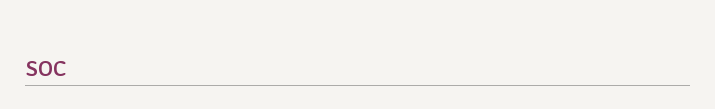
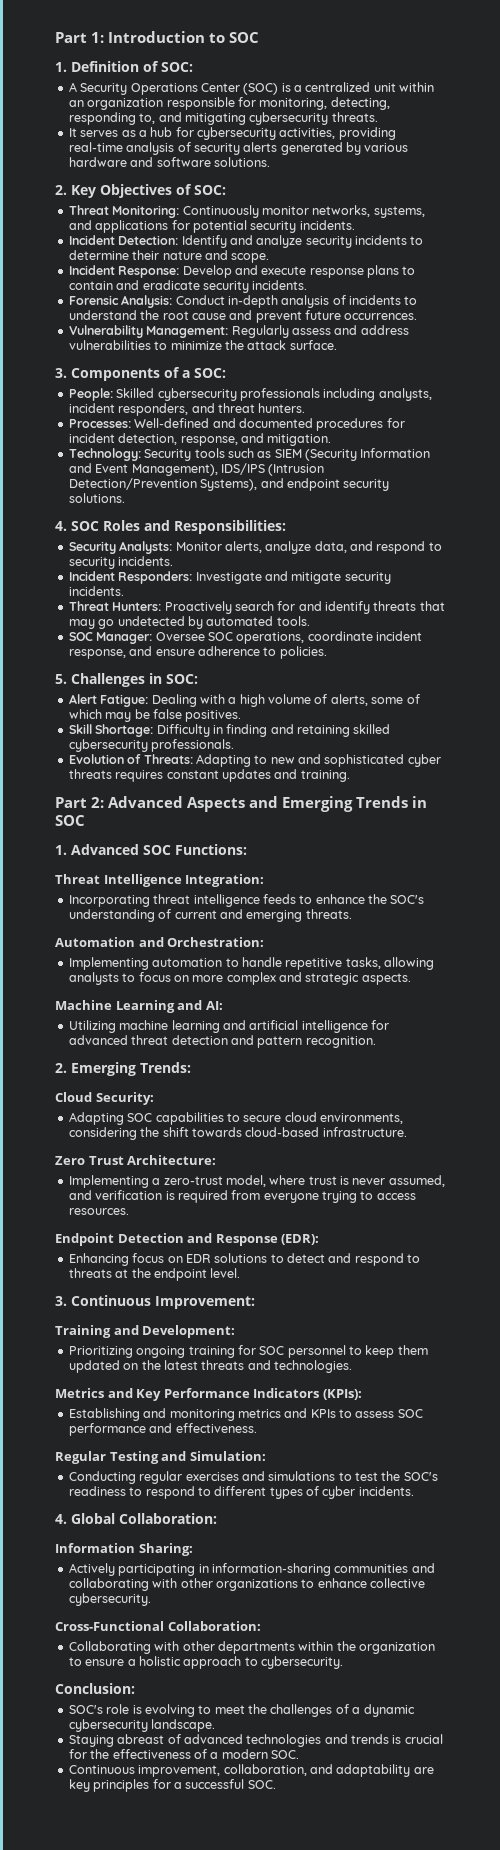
- SOC
+ Part 1: Introduction to SOC
+ 1. Definition of SOC:
+ A Security Operations Center (SOC) is a centralized unit within an organization responsible for monitoring, detecting, responding to, and mitigating cybersecurity threats.
+ It serves as a hub for cybersecurity activities, providing real-time analysis of security alerts generated by various hardware and software solutions.
+ 2. Key Objectives of SOC:
+ Threat Monitoring: Continuously monitor networks, systems, and applications for potential security incidents.
+ Incident Detection: Identify and analyze security incidents to determine their nature and scope.
+ Incident Response: Develop and execute response plans to contain and eradicate security incidents.
+ Forensic Analysis: Conduct in-depth analysis of incidents to understand the root cause and prevent future occurrences.
+ Vulnerability Management: Regularly assess and address vulnerabilities to minimize the attack surface.
+ 3. Components of a SOC:
+ People: Skilled cybersecurity professionals including analysts, incident responders, and threat hunters.
+ Processes: Well-defined and documented procedures for incident detection, response, and mitigation.
+ Technology: Security tools such as SIEM (Security Information and Event Management), IDS/IPS (Intrusion Detection/Prevention Systems), and endpoint security solutions.
+ 4. SOC Roles and Responsibilities:
+ Security Analysts: Monitor alerts, analyze data, and respond to security incidents.
+ Incident Responders: Investigate and mitigate security incidents.
+ Threat Hunters: Proactively search for and identify threats that may go undetected by automated tools.
+ SOC Manager: Oversee SOC operations, coordinate incident response, and ensure adherence to policies.
+ 5. Challenges in SOC:
+ Alert Fatigue: Dealing with a high volume of alerts, some of which may be false positives.
+ Skill Shortage: Difficulty in finding and retaining skilled cybersecurity professionals.
+ Evolution of Threats: Adapting to new and sophisticated cyber threats requires constant updates and training.
+ Part 2: Advanced Aspects and Emerging Trends in SOC
+ 1. Advanced SOC Functions:
+ Threat Intelligence Integration:
+ Incorporating threat intelligence feeds to enhance the SOC's understanding of current and emerging threats.
+ Automation and Orchestration:
+ Implementing automation to handle repetitive tasks, allowing analysts to focus on more complex and strategic aspects.
+ Machine Learning and AI:
+ Utilizing machine learning and artificial intelligence for advanced threat detection and pattern recognition.
+ 2. Emerging Trends:
+ Cloud Security:
+ Adapting SOC capabilities to secure cloud environments, considering the shift towards cloud-based infrastructure.
+ Zero Trust Architecture:
+ Implementing a zero-trust model, where trust is never assumed, and verification is required from everyone trying to access resources.
+ Endpoint Detection and Response (EDR):
+ Enhancing focus on EDR solutions to detect and respond to threats at the endpoint level.
+ 3. Continuous Improvement:
+ Training and Development:
+ Prioritizing ongoing training for SOC personnel to keep them updated on the latest threats and technologies.
+ Metrics and Key Performance Indicators (KPIs):
+ Establishing and monitoring metrics and KPIs to assess SOC performance and effectiveness.
+ Regular Testing and Simulation:
+ Conducting regular exercises and simulations to test the SOC's readiness to respond to different types of cyber incidents.
+ 4. Global Collaboration:
+ Information Sharing:
+ Actively participating in information-sharing communities and collaborating with other organizations to enhance collective cybersecurity.
+ Cross-Functional Collaboration:
+ Collaborating with other departments within the organization to ensure a holistic approach to cybersecurity.
+ Conclusion:
+ SOC's role is evolving to meet the challenges of a dynamic cybersecurity landscape.
+ Staying abreast of advanced technologies and trends is crucial for the effectiveness of a modern SOC.
+ Continuous improvement, collaboration, and adaptability are key principles for a successful SOC.

